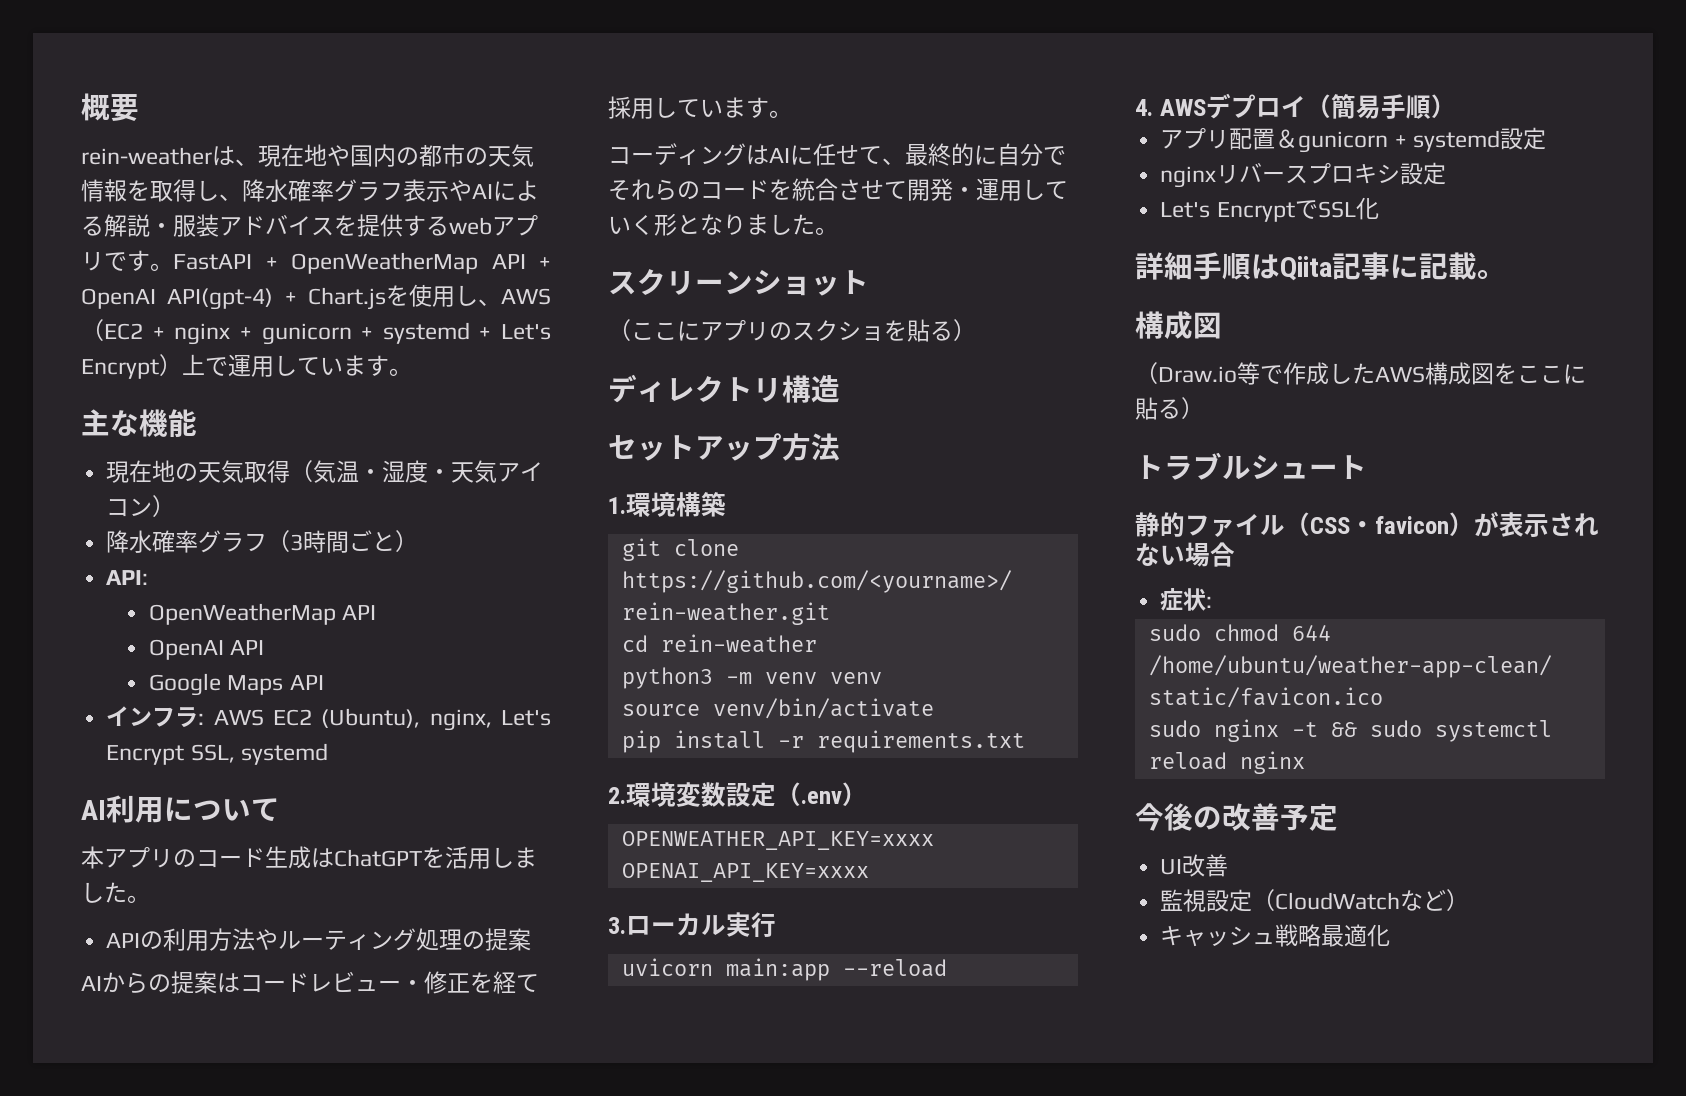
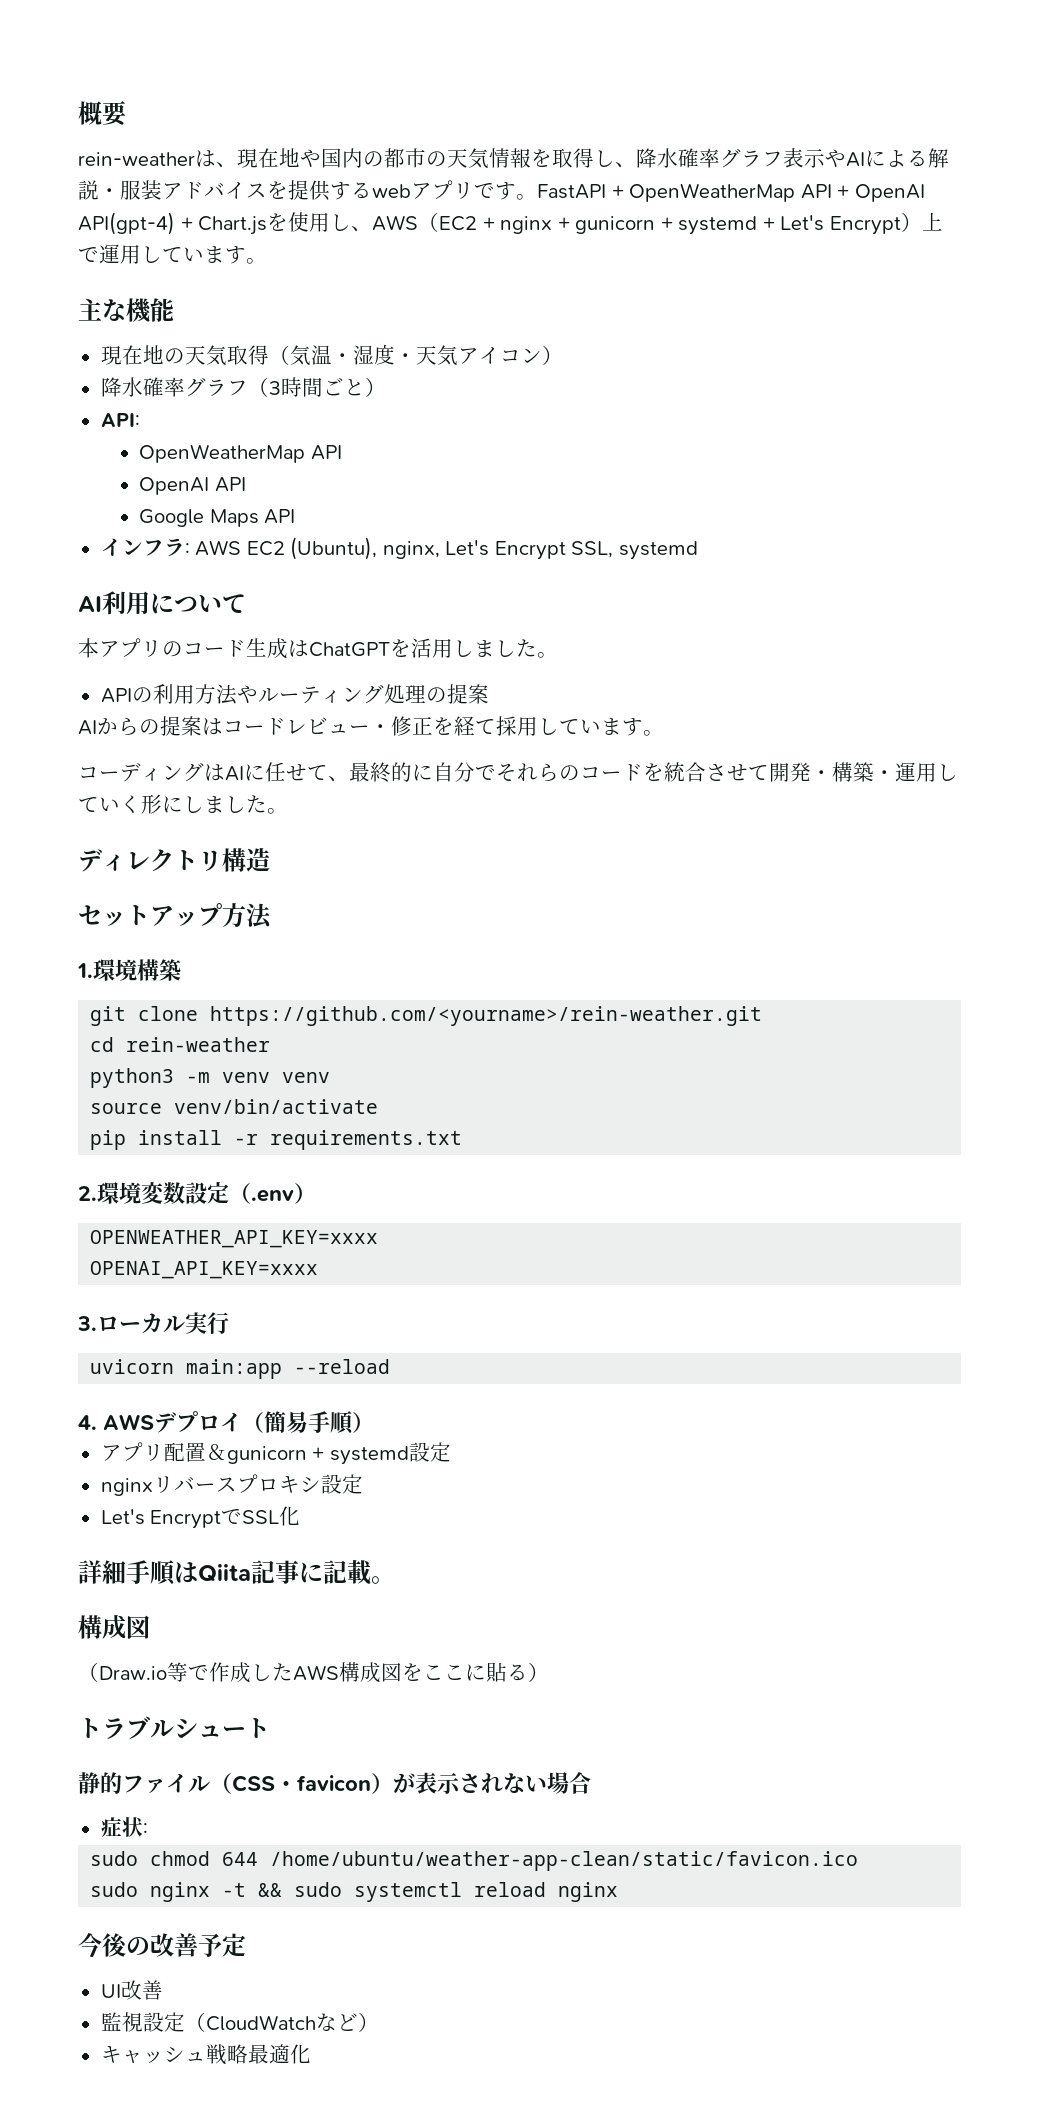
- コーディングはAIに任せて、最終的に自分でそれらのコードを統合させて開発・運用していく形となりました。
- スクリーンショット
- （ここにアプリのスクショを貼る）
+ コーディングはAIに任せて、最終的に自分でそれらのコードを統合させて開発・構築・運用していく形にしました。

